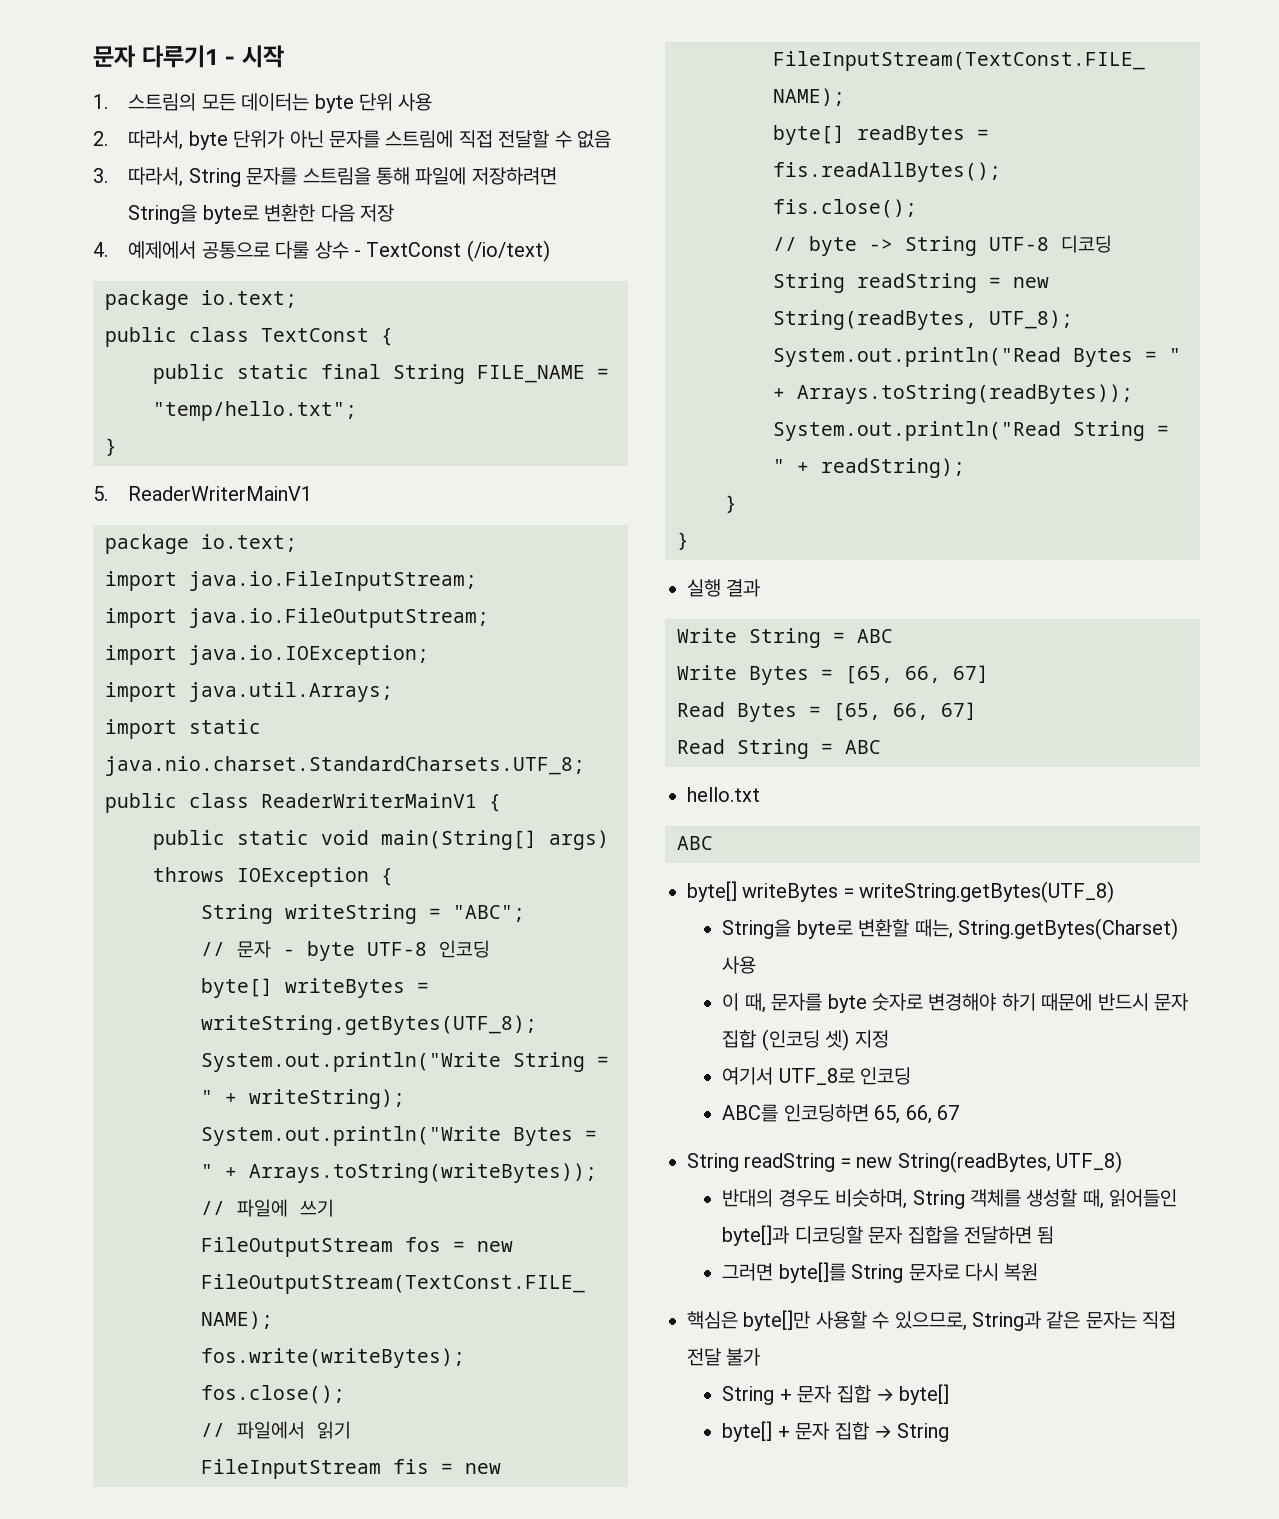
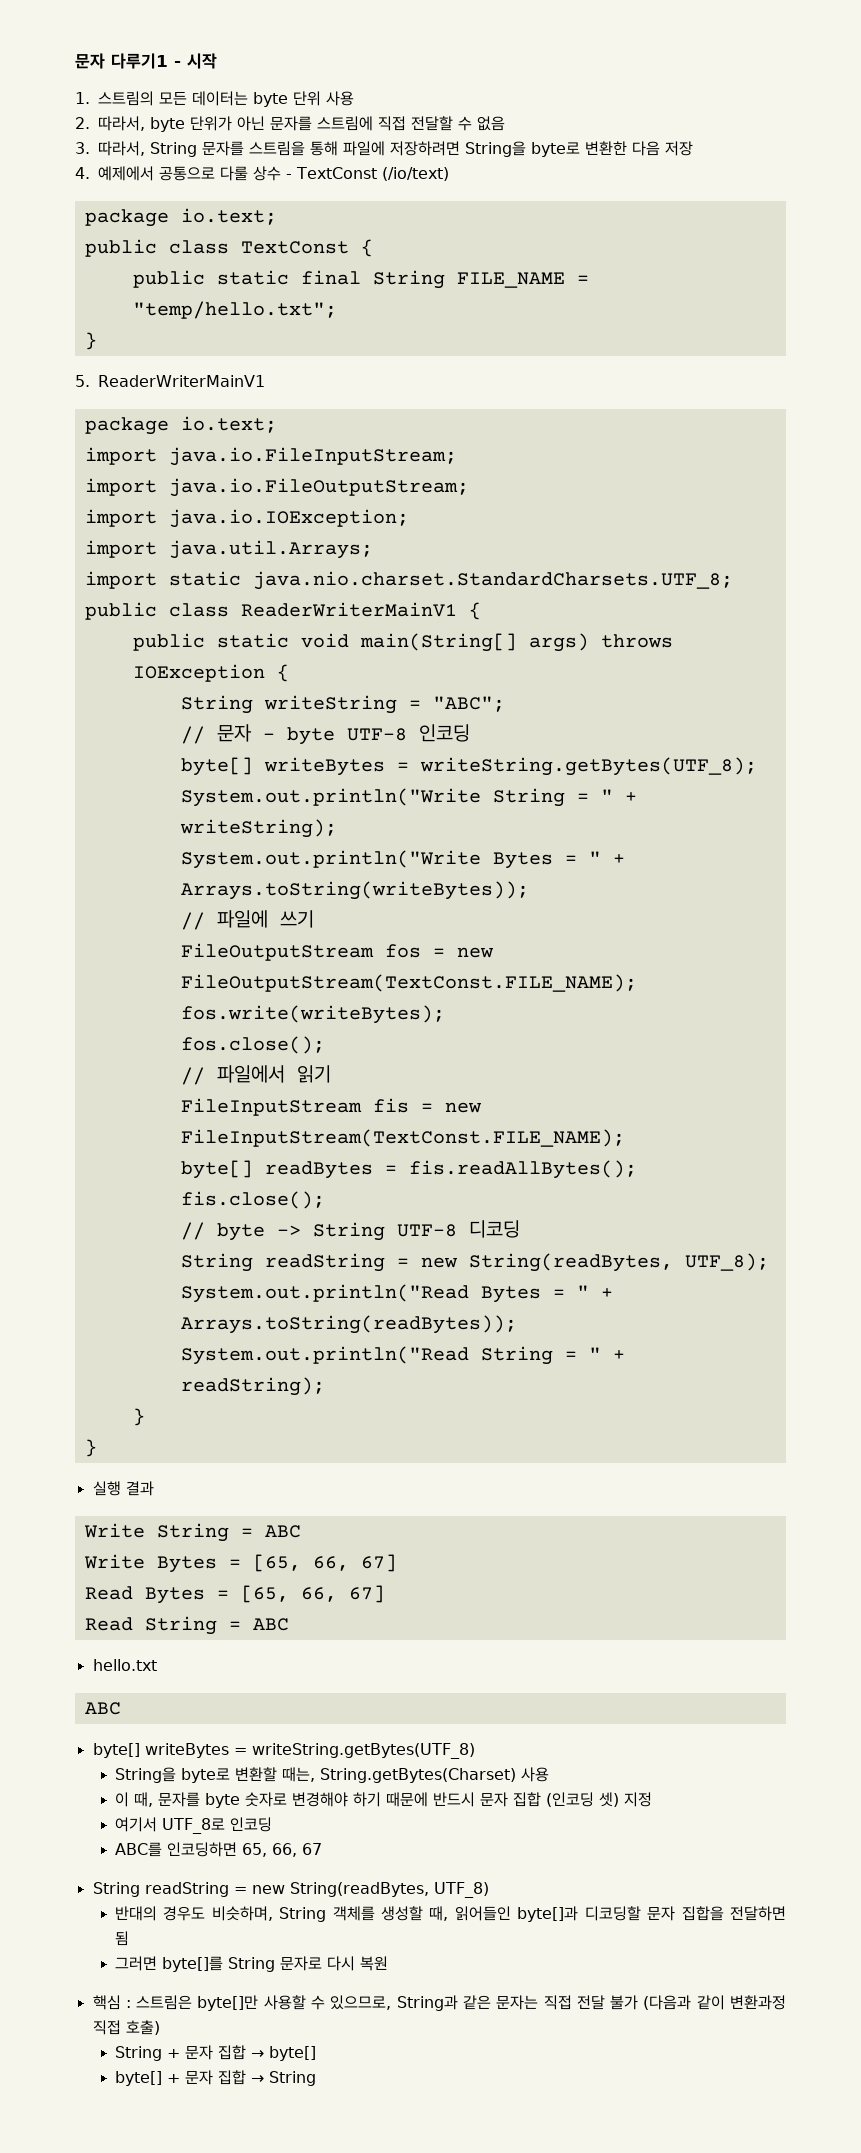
- 핵심은 byte[]만 사용할 수 있으므로, String과 같은 문자는 직접 전달 불가
+ 핵심 : 스트림은 byte[]만 사용할 수 있으므로, String과 같은 문자는 직접 전달 불가 (다음과 같이 변환과정 직접 호출)

